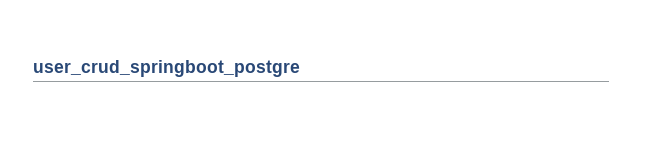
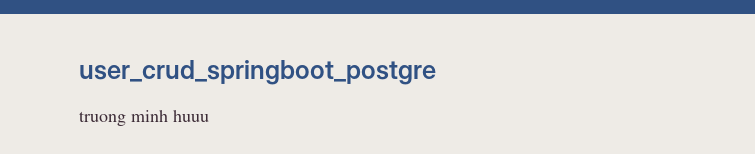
+ truong minh huuu

